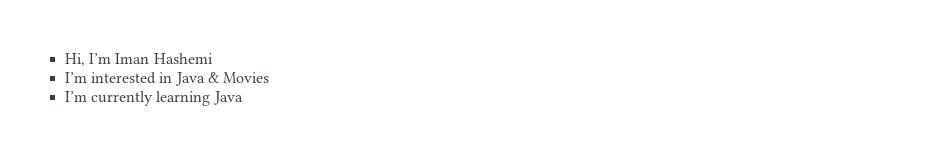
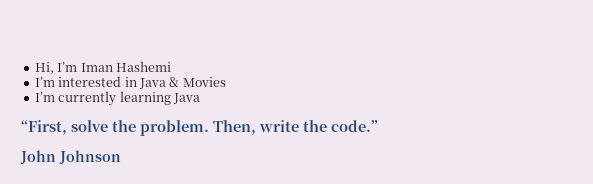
+ “First, solve the problem. Then, write the code.”
+ John Johnson

